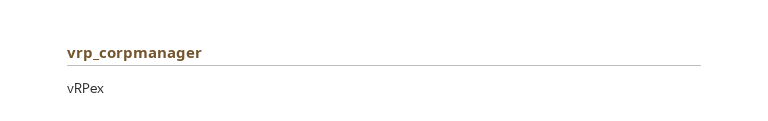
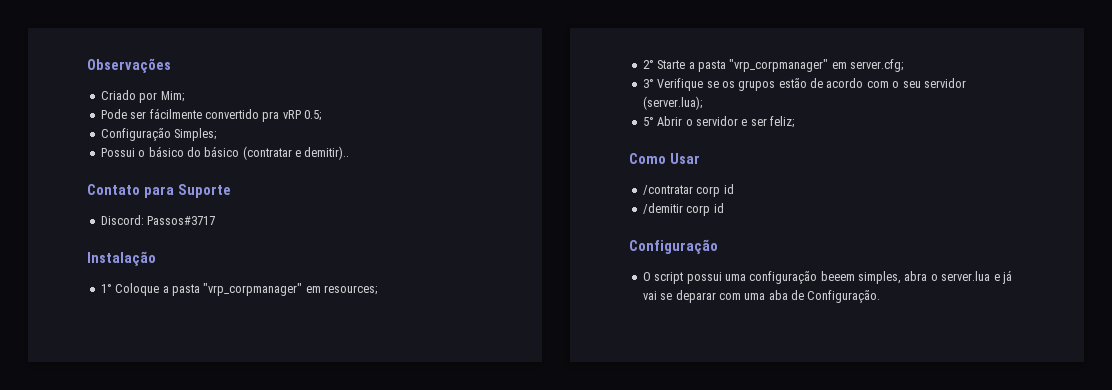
- vrp_corpmanager
- vRPex
+ Observações
+ Criado por Mim;
+ Pode ser fácilmente convertido pra vRP 0.5;
+ Configuração Simples;
+ Possui o básico do básico (contratar e demitir)..
+ Contato para Suporte
+ Discord: Passos#3717
+ Instalação
+ 1° Coloque a pasta "vrp_corpmanager" em resources;
+ 2° Starte a pasta "vrp_corpmanager" em server.cfg;
+ 3° Verifique se os grupos estão de acordo com o seu servidor (server.lua);
+ 5° Abrir o servidor e ser feliz;
+ Como Usar
+ /contratar corp id
+ /demitir corp id
+ Configuração
+ O script possui uma configuração beeem simples, abra o server.lua e já vai se deparar com uma aba de Configuração.

